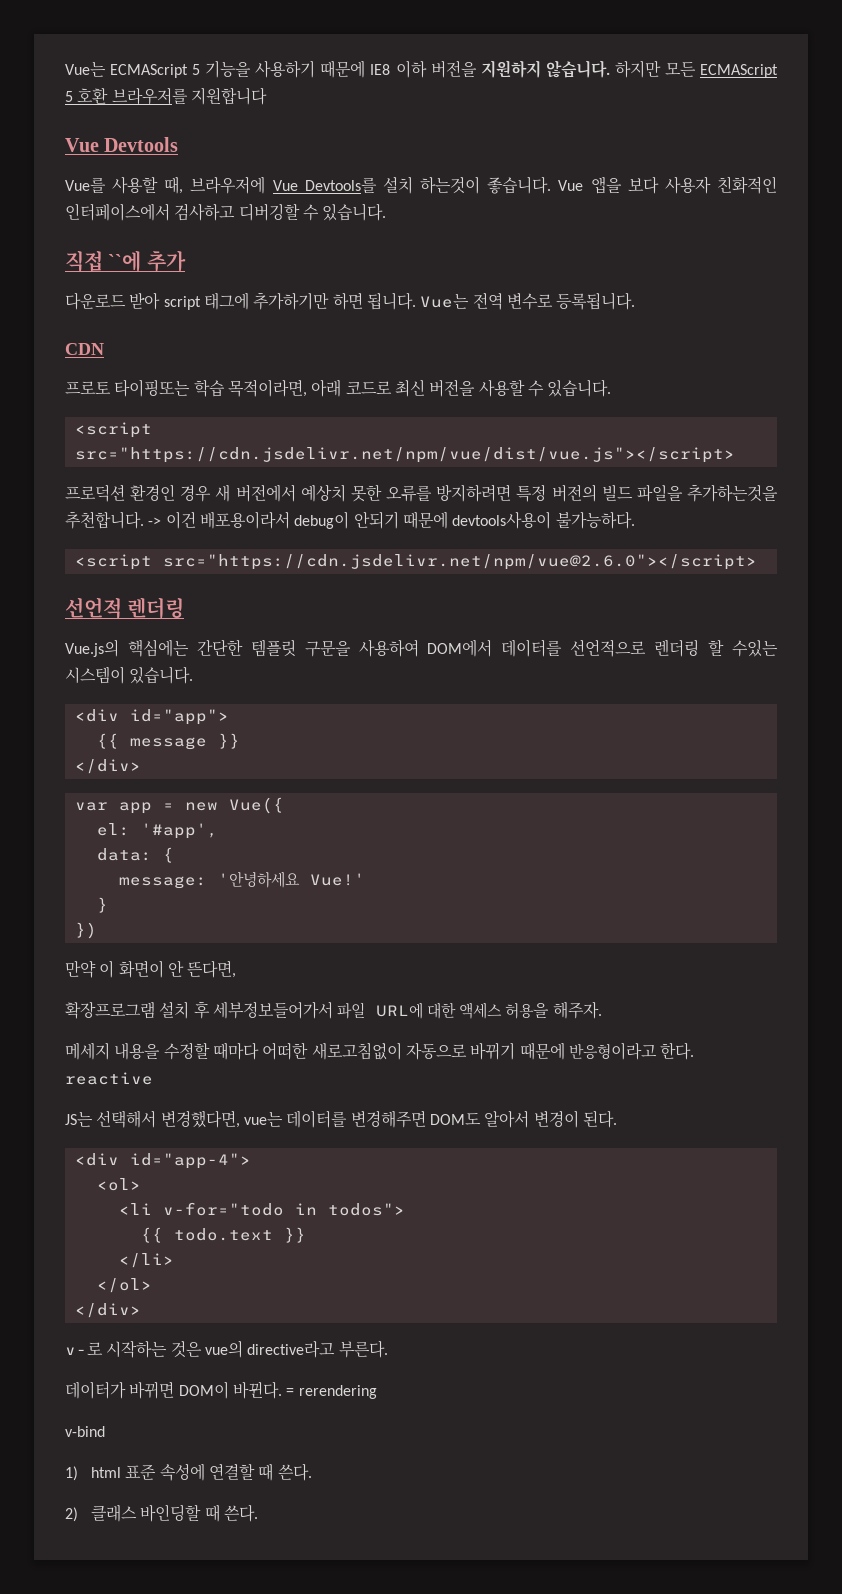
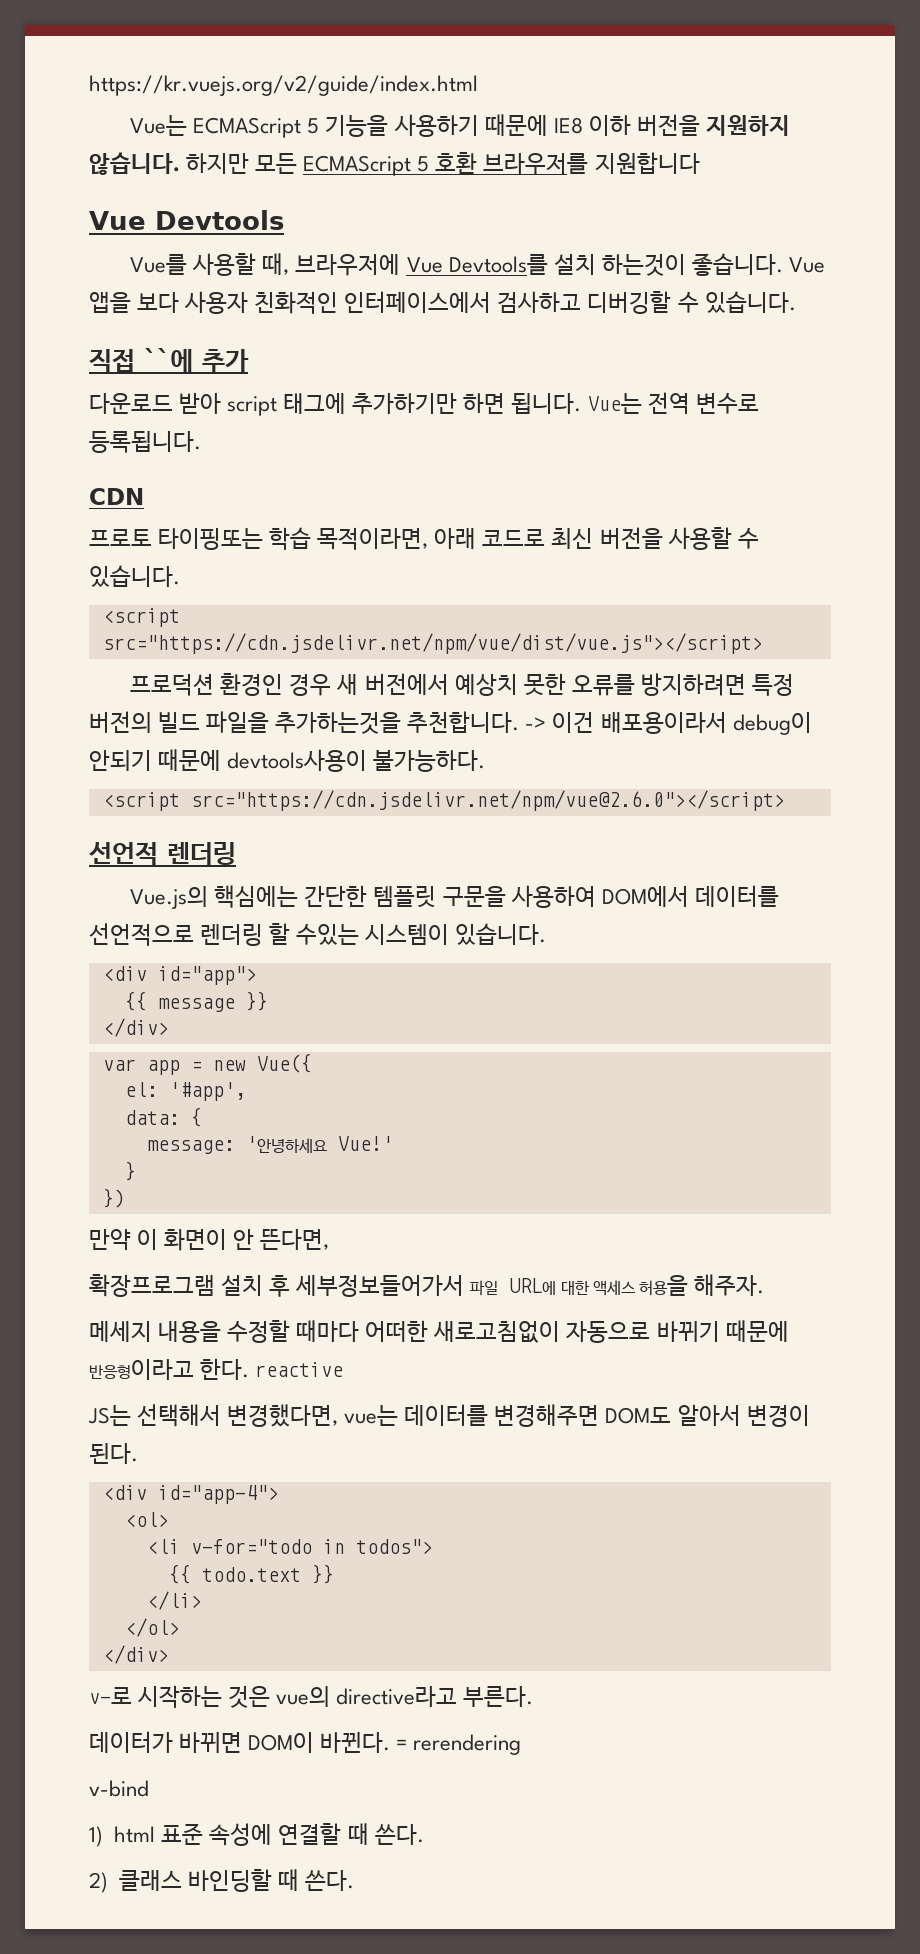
+ https://kr.vuejs.org/v2/guide/index.html

